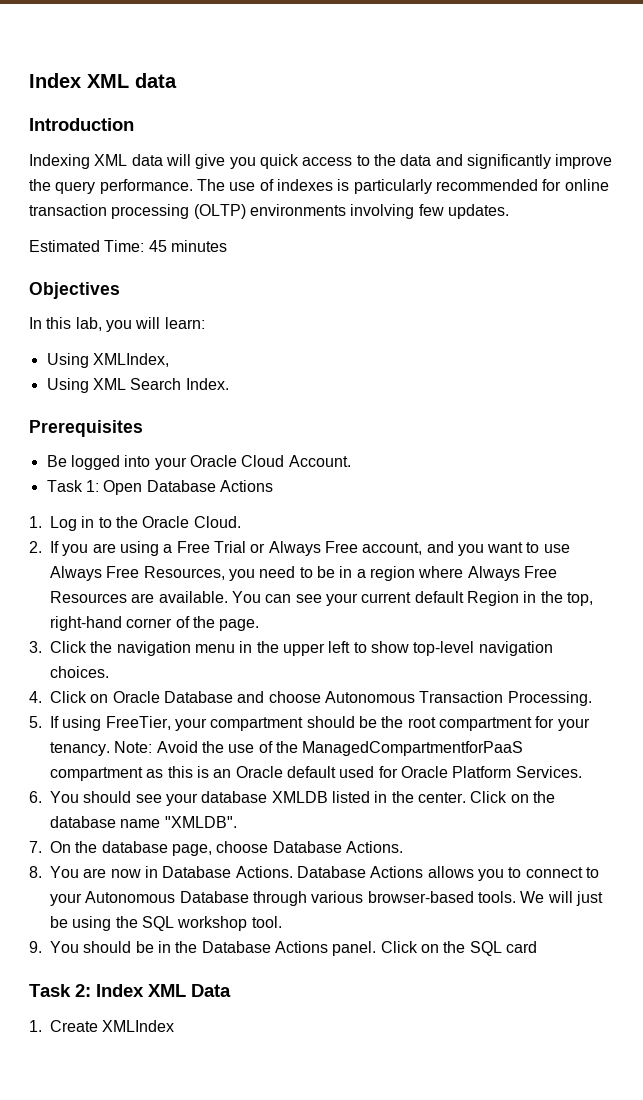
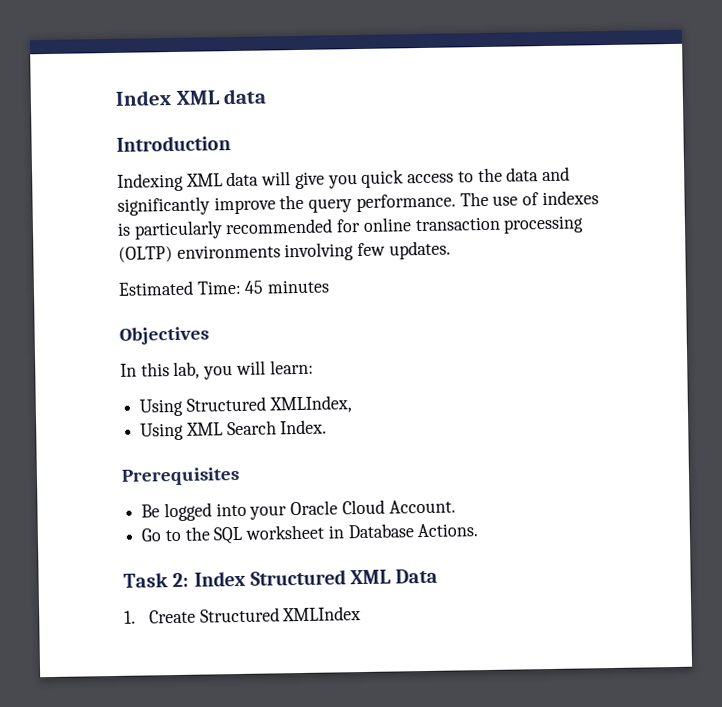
- Using XMLIndex,
+ Using Structured XMLIndex,
- Task 1: Open Database Actions
- 1. Log in to the Oracle Cloud.
- 2. If you are using a Free Trial or Always Free account, and you want to use Always Free Resources, you need to be in a region where Always Free Resources are available. You can see your current default Region in the top, right-hand corner of the page.
- 3. Click the navigation menu in the upper left to show top-level navigation choices.
- 4. Click on Oracle Database and choose Autonomous Transaction Processing.
- 5. If using FreeTier, your compartment should be the root compartment for your tenancy. Note: Avoid the use of the ManagedCompartmentforPaaS compartment as this is an Oracle default used for Oracle Platform Services.
- 6. You should see your database XMLDB listed in the center. Click on the database name "XMLDB".
- 7. On the database page, choose Database Actions.
- 8. You are now in Database Actions. Database Actions allows you to connect to your Autonomous Database through various browser-based tools. We will just be using the SQL workshop tool.
- 9. You should be in the Database Actions panel. Click on the SQL card
+ Go to the SQL worksheet in Database Actions.
- Task 2: Index XML Data
+ Task 2: Index Structured XML Data
- 1. Create XMLIndex
+ 1. Create Structured XMLIndex

